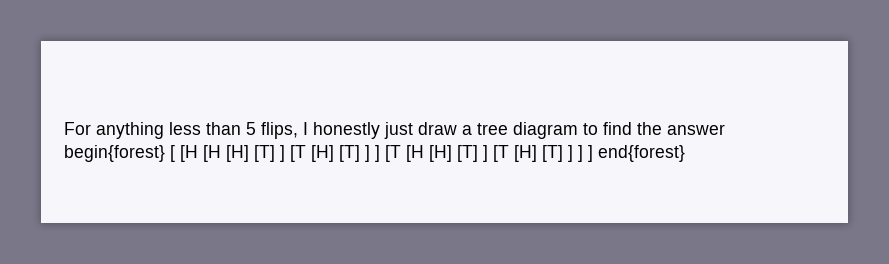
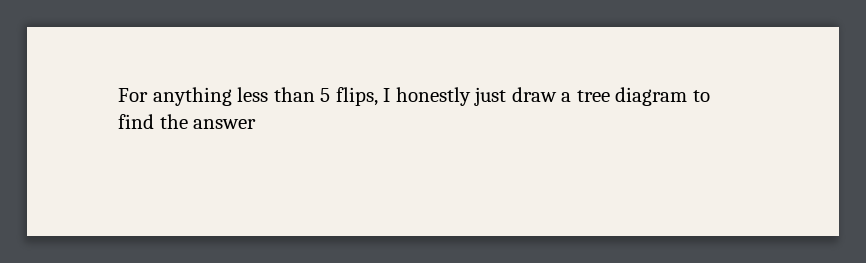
- For anything less than 5 flips, I honestly just draw a tree diagram to find the answer begin{forest} [ [H [H [H] [T] ] [T [H] [T] ] ] [T [H [H] [T] ] [T [H] [T] ] ] ] end{forest}
+ For anything less than 5 flips, I honestly just draw a tree diagram to find the answer

